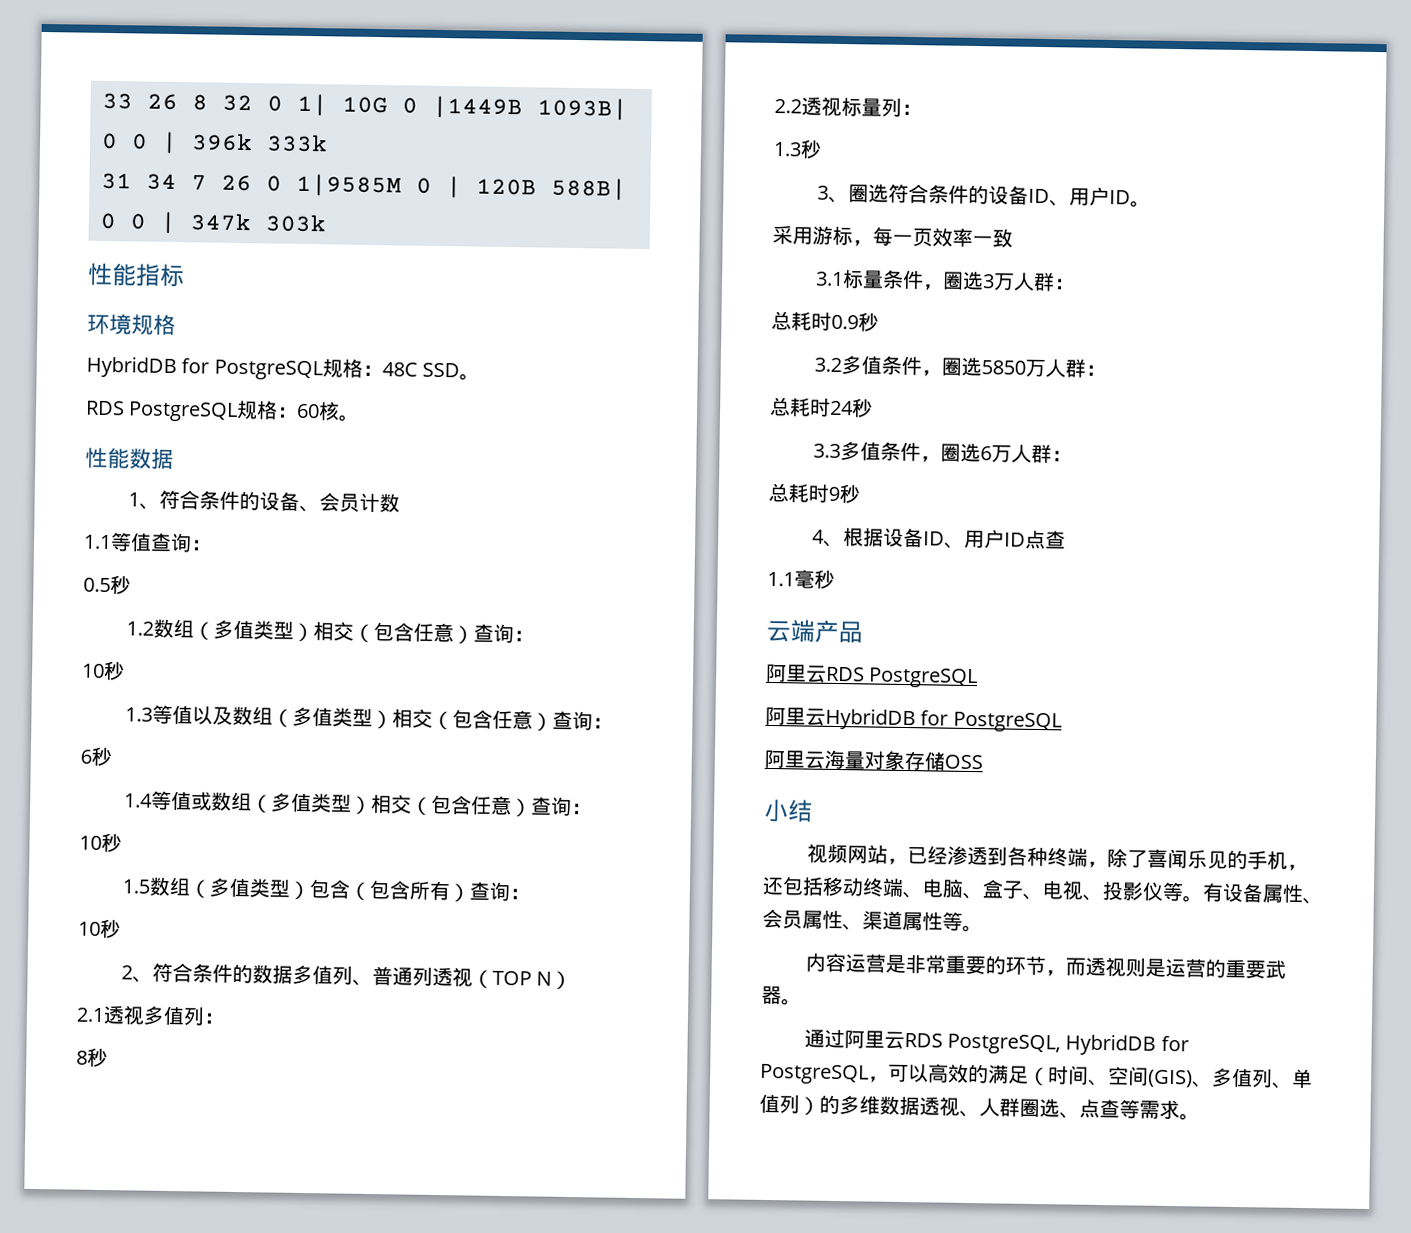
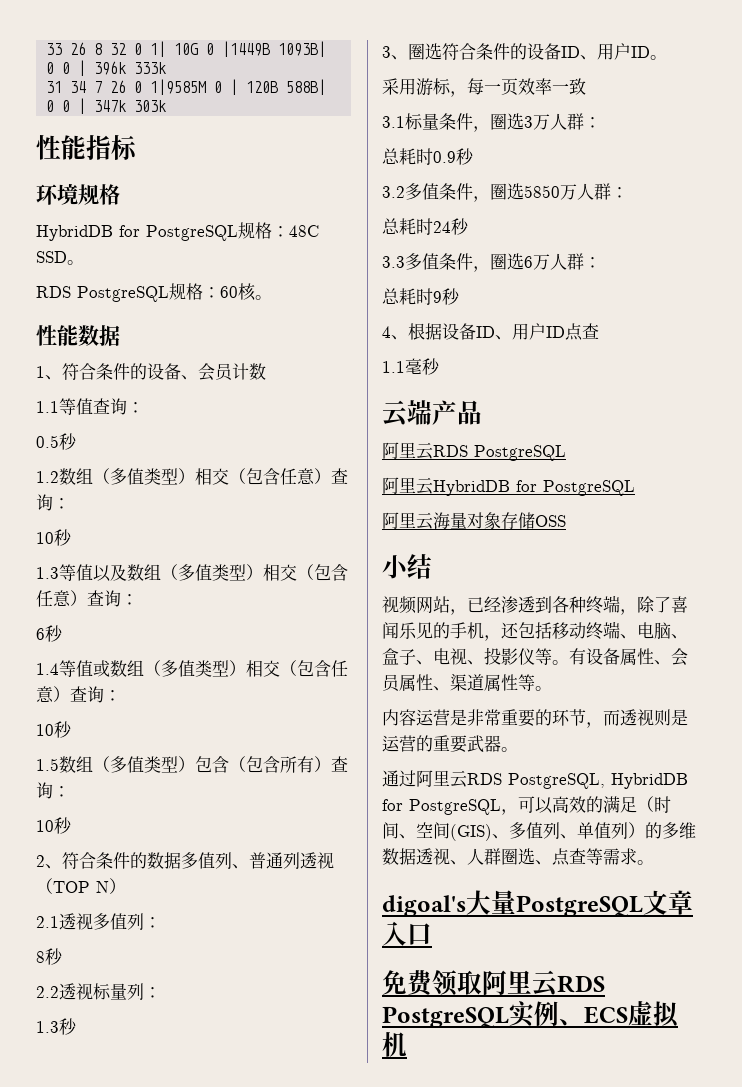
+ digoal's大量PostgreSQL文章入口
+ 免费领取阿里云RDS PostgreSQL实例、ECS虚拟机

